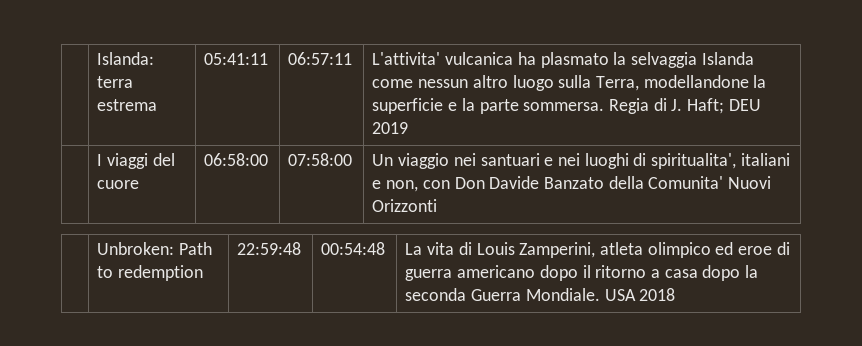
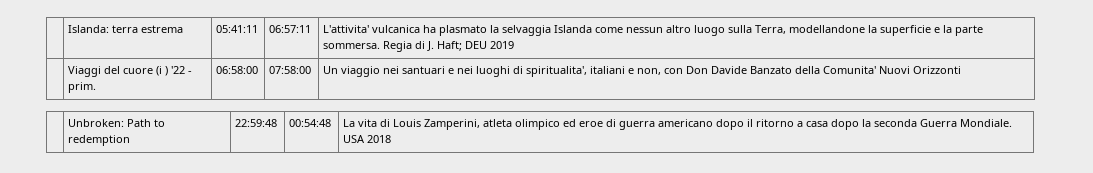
- | I viaggi del cuore | 06:58:00 | 07:58:00 | Un viaggio nei santuari e nei luoghi di spiritualita', italiani e non, con Don Davide Banzato della Comunita' Nuovi Orizzonti
+ | Viaggi del cuore (i ) '22 - prim. | 06:58:00 | 07:58:00 | Un viaggio nei santuari e nei luoghi di spiritualita', italiani e non, con Don Davide Banzato della Comunita' Nuovi Orizzonti

